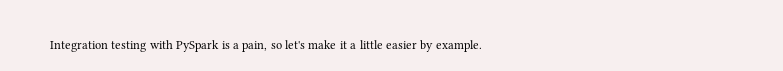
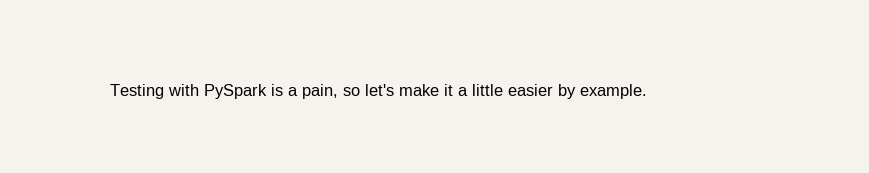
- Integration testing with PySpark is a pain, so let's make it a little easier by example.
+ Testing with PySpark is a pain, so let's make it a little easier by example.

